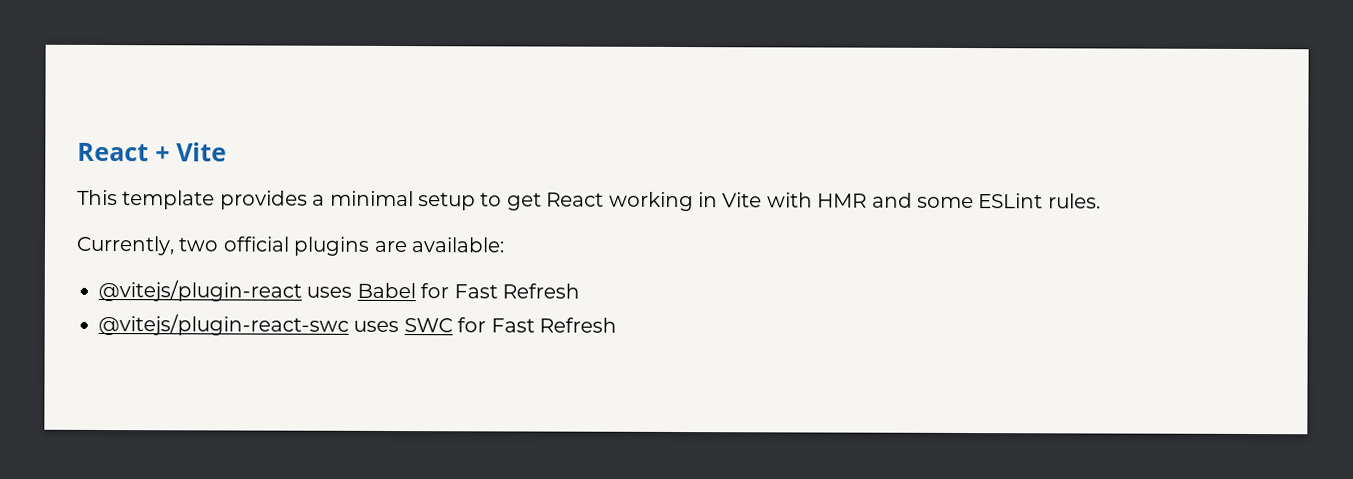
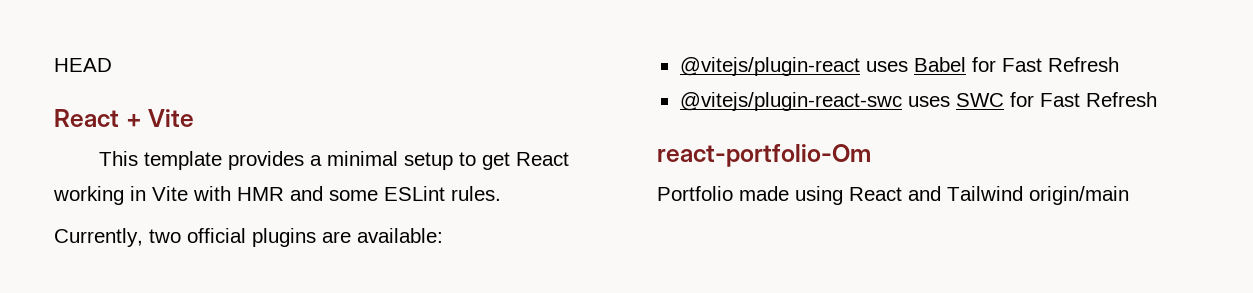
+ HEAD
+ react-portfolio-Om
+ Portfolio made using React and Tailwind origin/main

